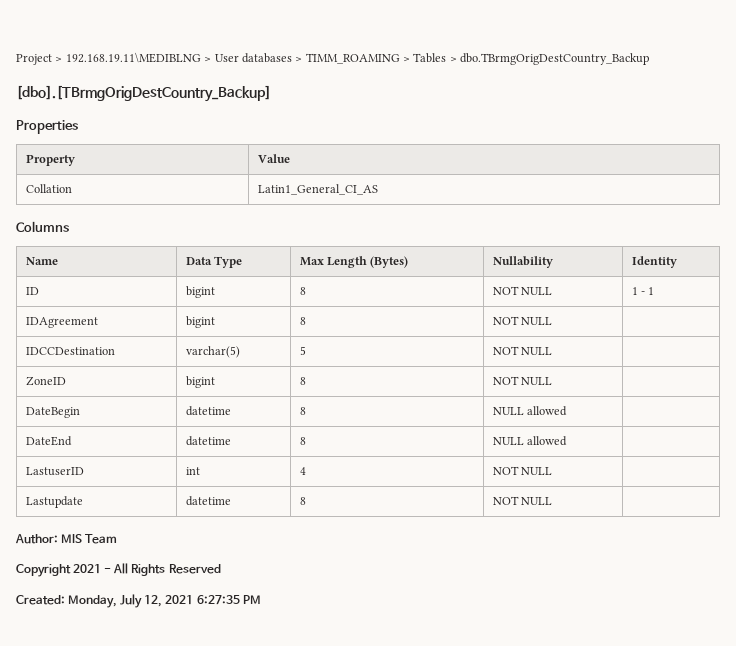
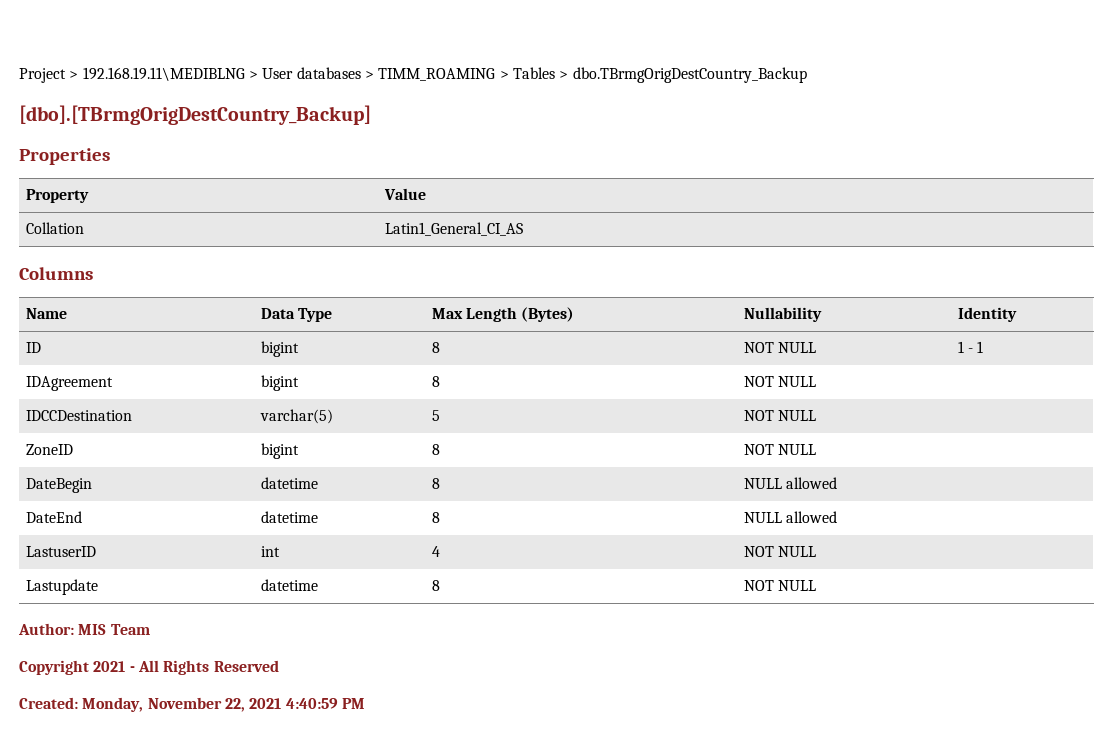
- Created: Monday, July 12, 2021 6:27:35 PM
+ Created: Monday, November 22, 2021 4:40:59 PM

